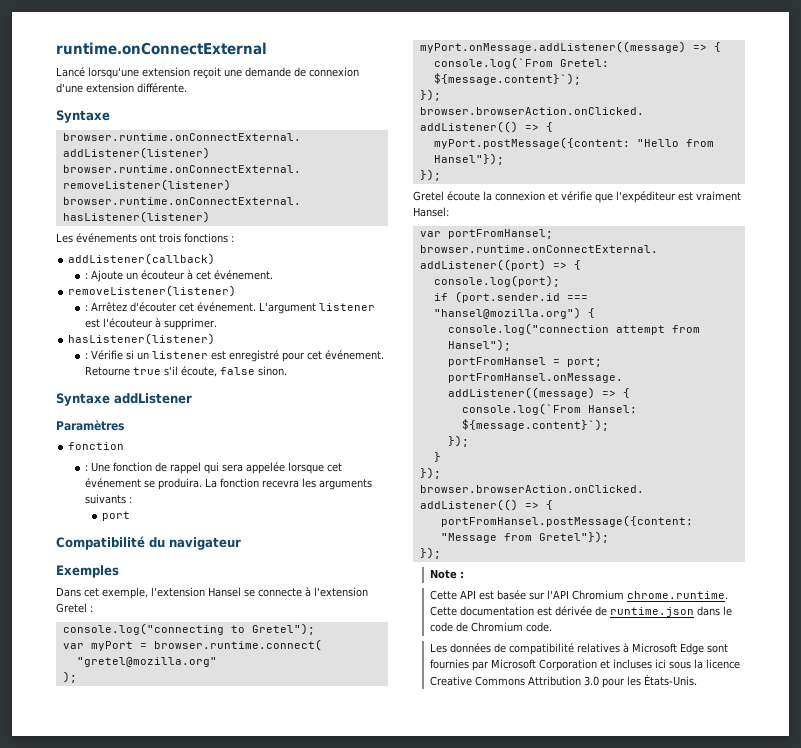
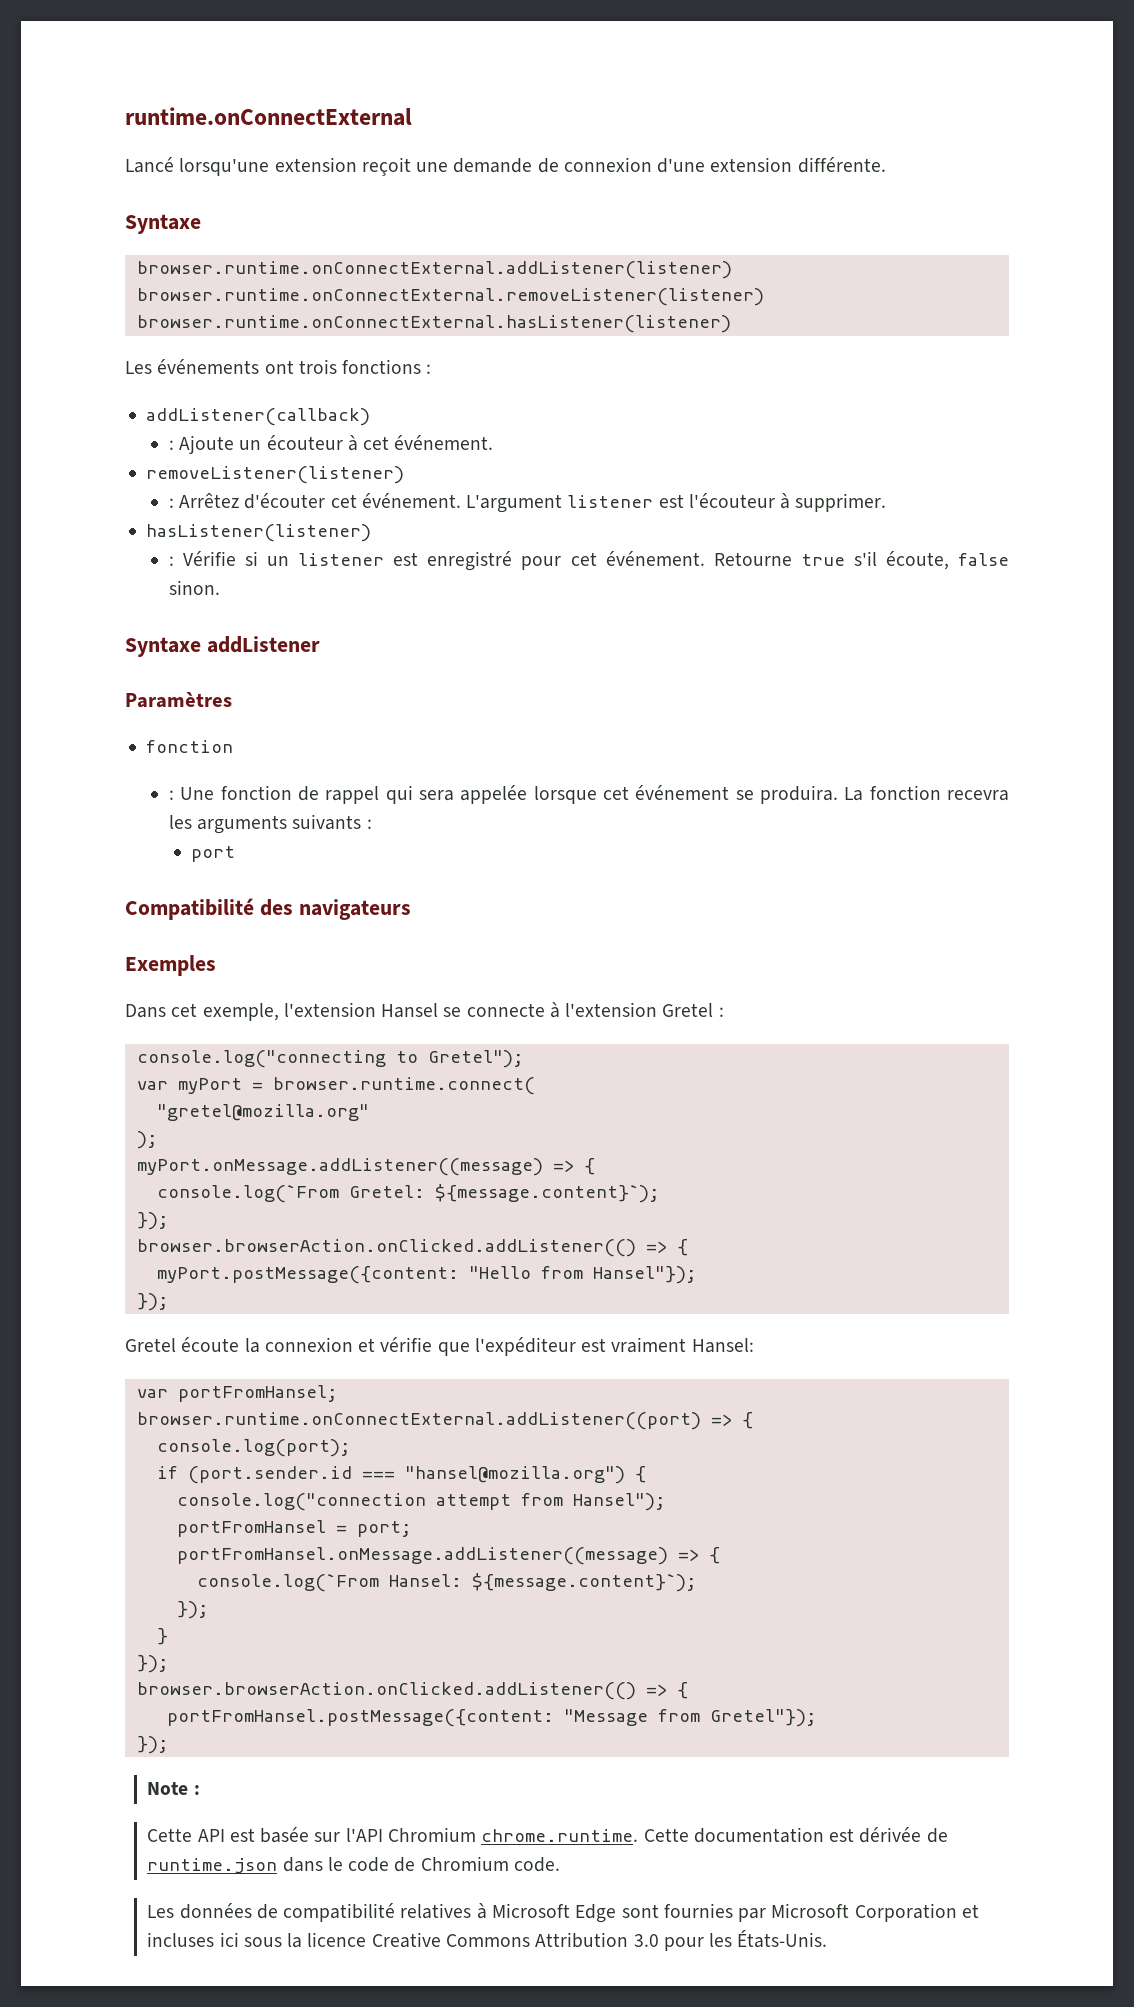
- Compatibilité du navigateur
+ Compatibilité des navigateurs

